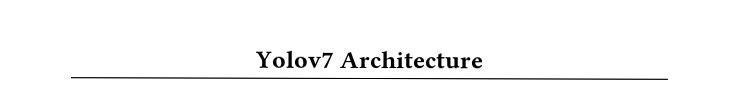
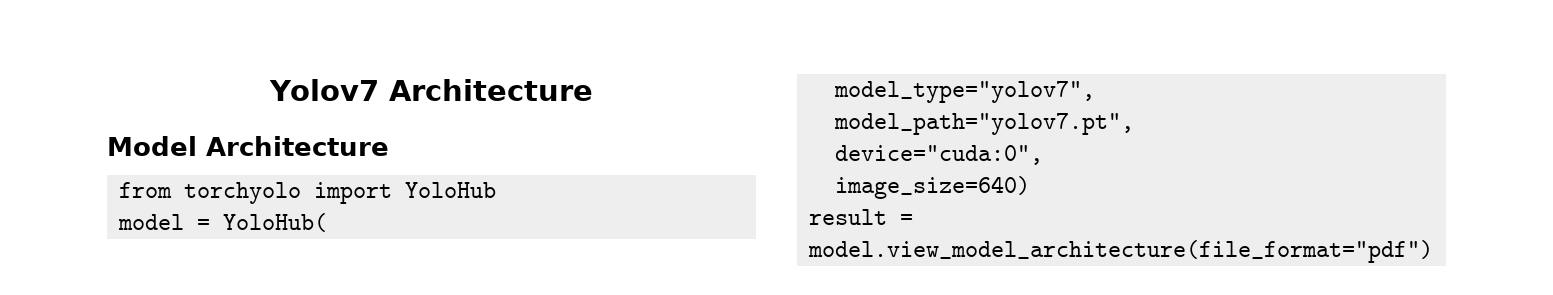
+ Model Architecture
+ from torchyolo import YoloHub
+ model = YoloHub(
+ model_type="yolov7",
+ model_path="yolov7.pt",
+ device="cuda:0",
+ image_size=640)
+ result = model.view_model_architecture(file_format="pdf")

